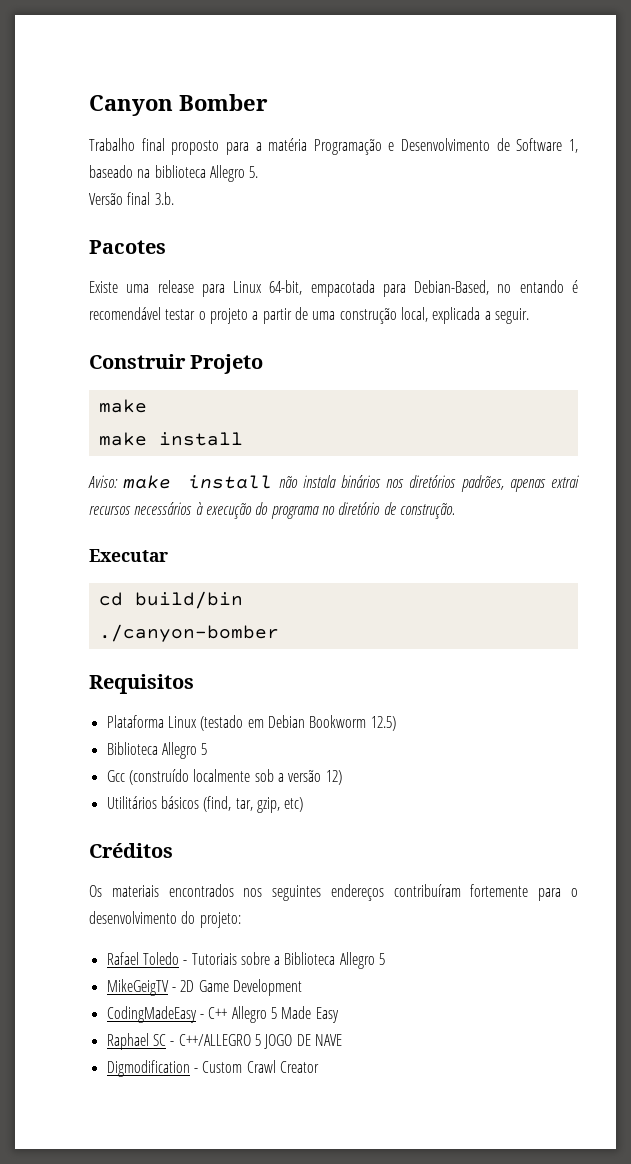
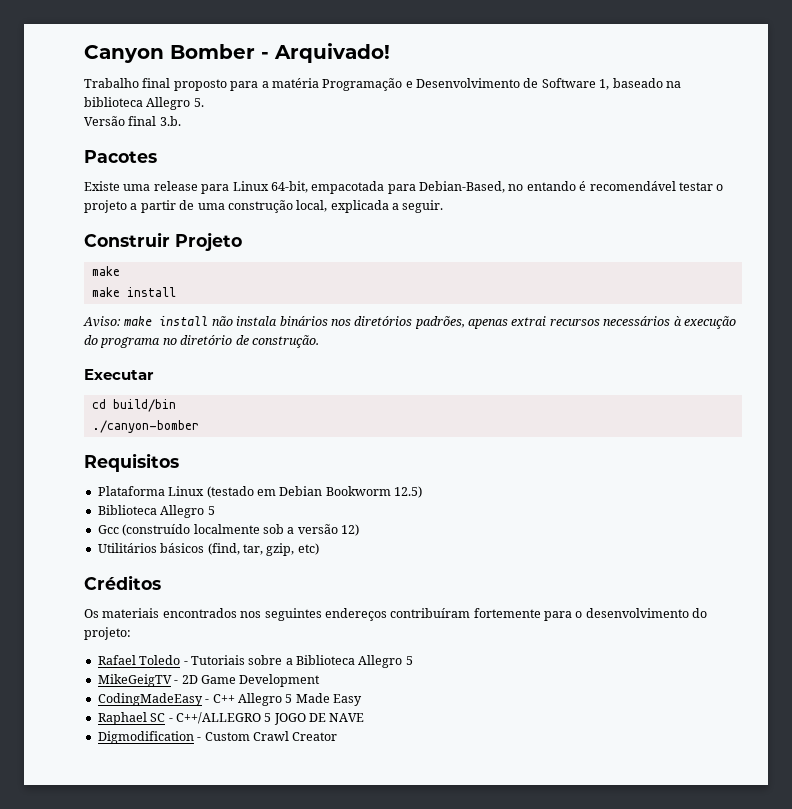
- Canyon Bomber
+ Canyon Bomber - Arquivado!

